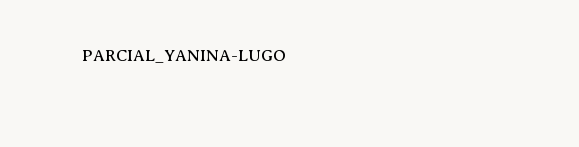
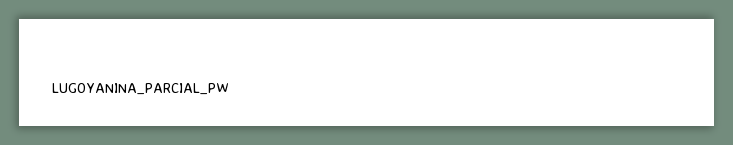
- PARCIAL_YANINA-LUGO
+ LUGOYANINA_PARCIAL_PW

